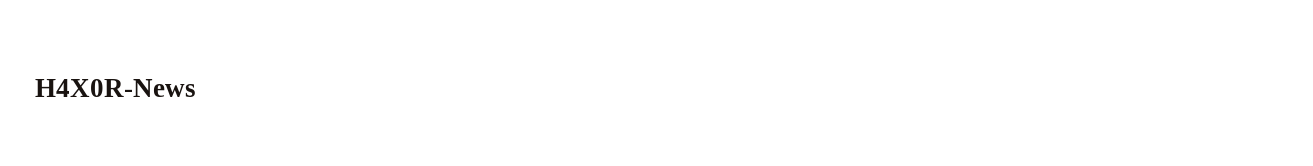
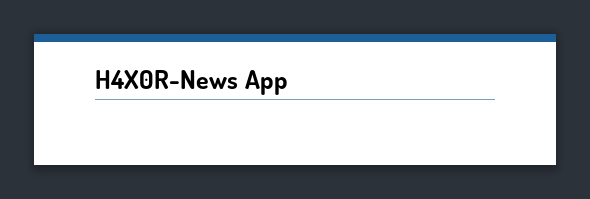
- H4X0R-News
+ H4X0R-News App

